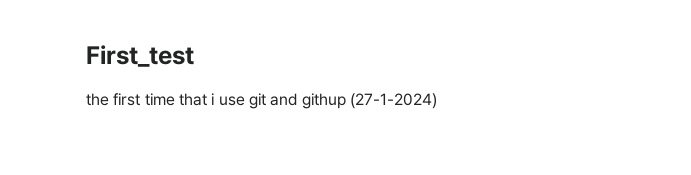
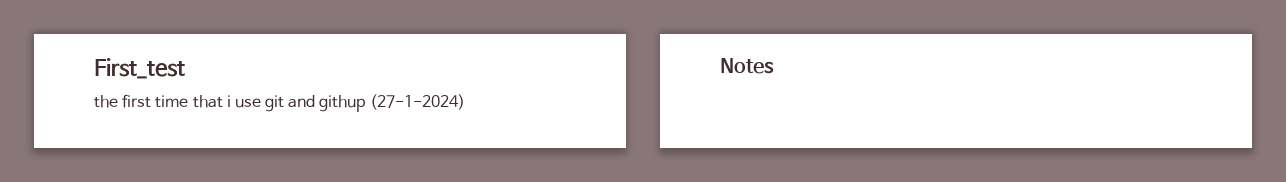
+ Notes

